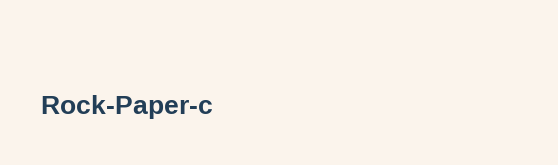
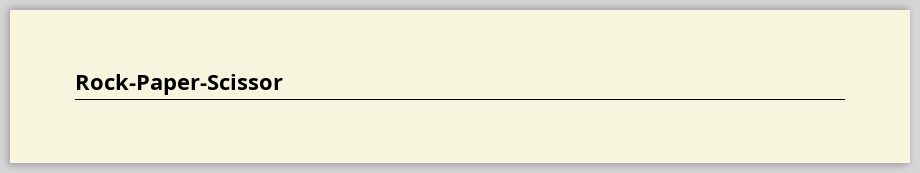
- Rock-Paper-c
+ Rock-Paper-Scissor

